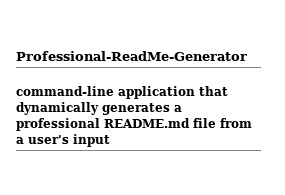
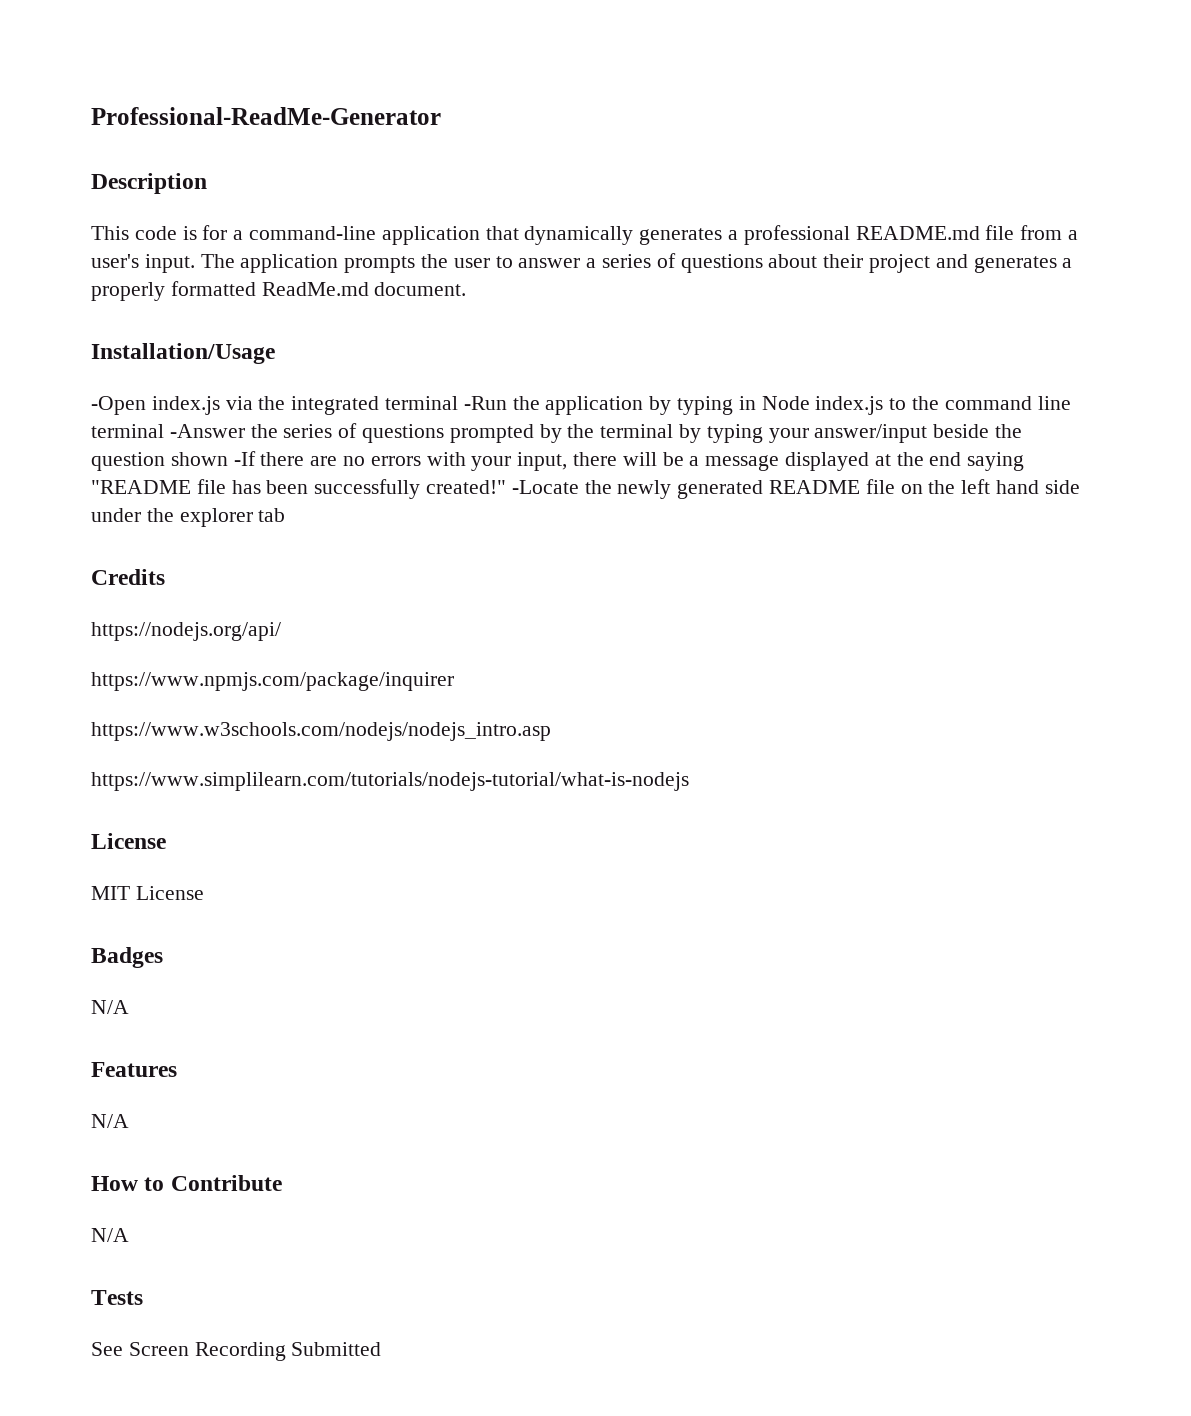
- command-line application that dynamically generates a professional README.md file from a user's input
+ Description
+ This code is for a command-line application that dynamically generates a professional README.md file from a user's input. The application prompts the user to answer a series of questions about their project and generates a properly formatted ReadMe.md document.
+ Installation/Usage
+ -Open index.js via the integrated terminal -Run the application by typing in Node index.js to the command line terminal -Answer the series of questions prompted by the terminal by typing your answer/input beside the question shown -If there are no errors with your input, there will be a message displayed at the end saying "README file has been successfully created!" -Locate the newly generated README file on the left hand side under the explorer tab
+ Credits
+ https://nodejs.org/api/
+ https://www.npmjs.com/package/inquirer
+ https://www.w3schools.com/nodejs/nodejs_intro.asp
+ https://www.simplilearn.com/tutorials/nodejs-tutorial/what-is-nodejs
+ License
+ MIT License
+ Badges
+ N/A
+ Features
+ N/A
+ How to Contribute
+ N/A
+ Tests
+ See Screen Recording Submitted

